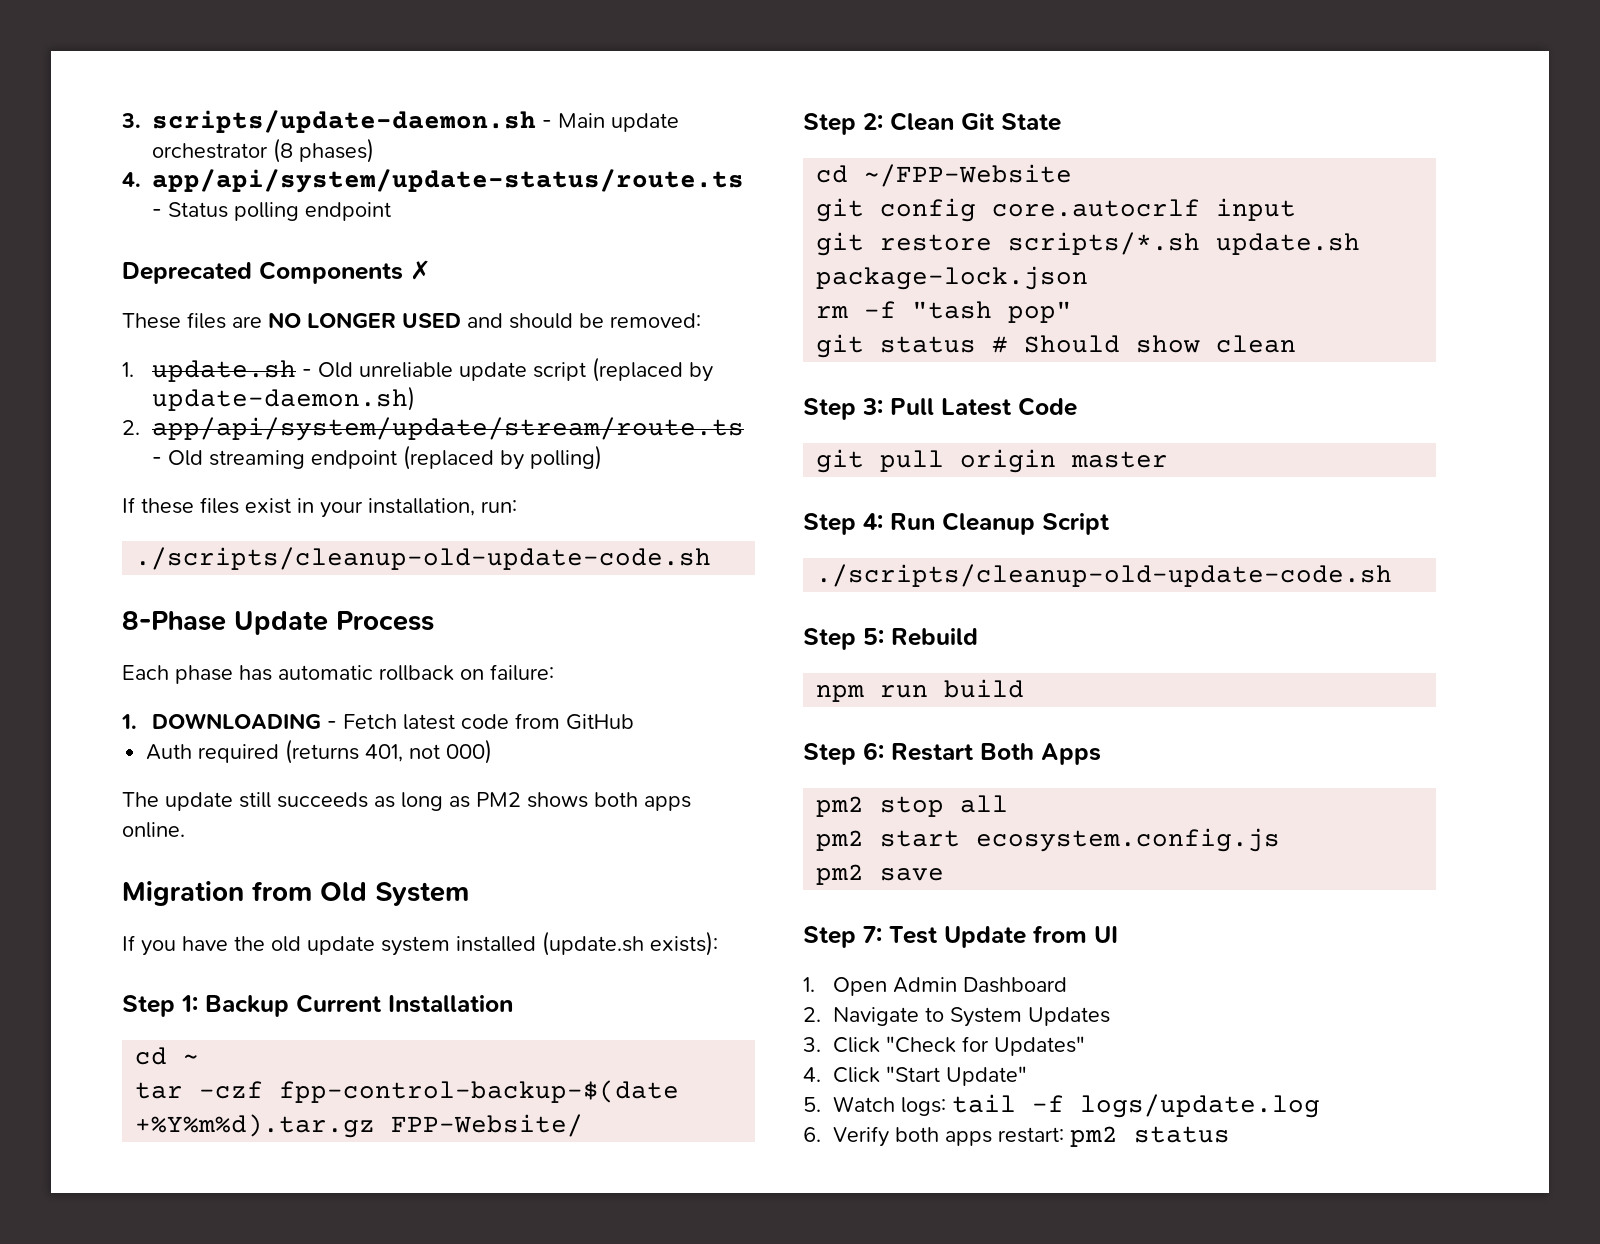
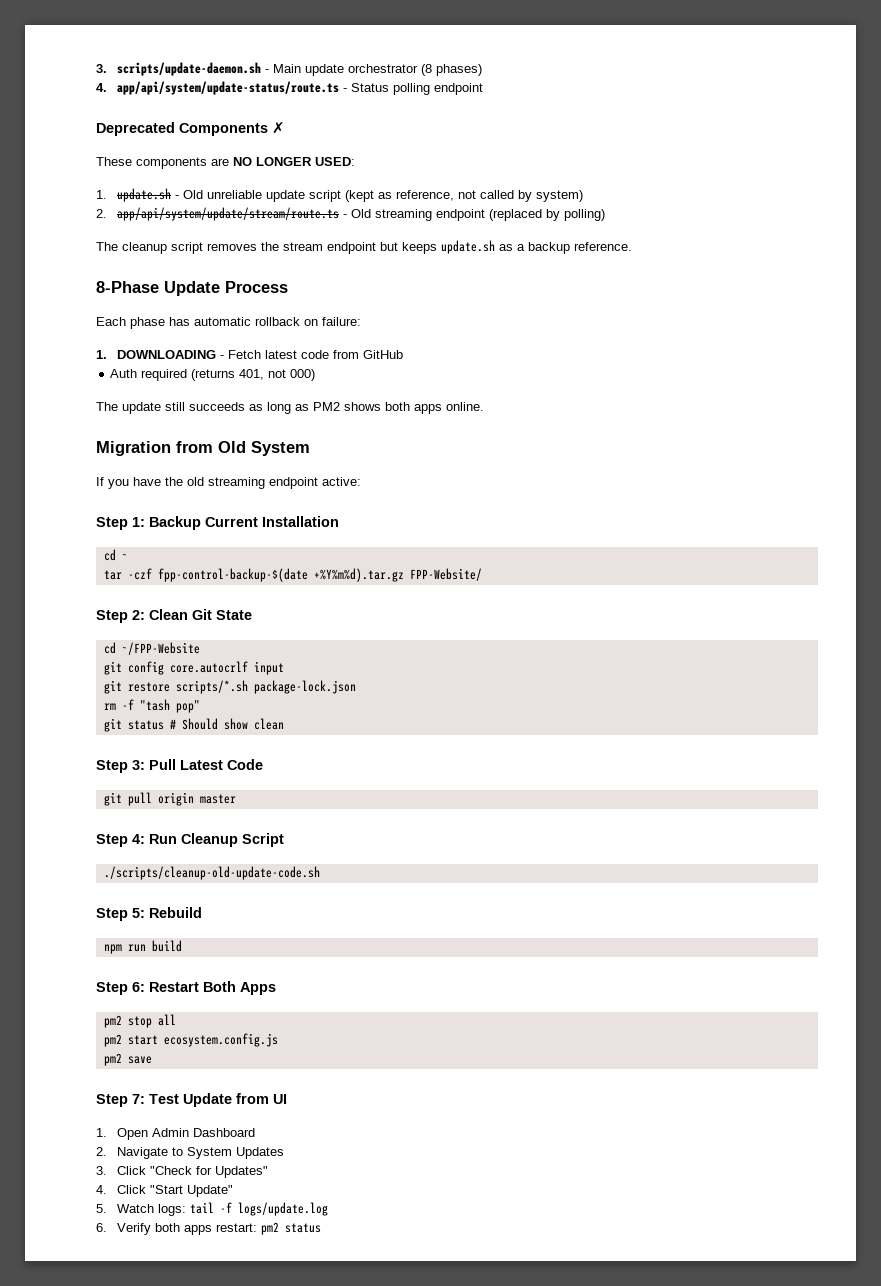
- These files are NO LONGER USED and should be removed:
+ These components are NO LONGER USED:
- 1. update.sh - Old unreliable update script (replaced by update-daemon.sh)
+ 1. update.sh - Old unreliable update script (kept as reference, not called by system)
- If these files exist in your installation, run:
- ./scripts/cleanup-old-update-code.sh
+ The cleanup script removes the stream endpoint but keeps update.sh as a backup reference.
- If you have the old update system installed (update.sh exists):
+ If you have the old streaming endpoint active:
- git restore scripts/*.sh update.sh package-lock.json
+ git restore scripts/*.sh package-lock.json

